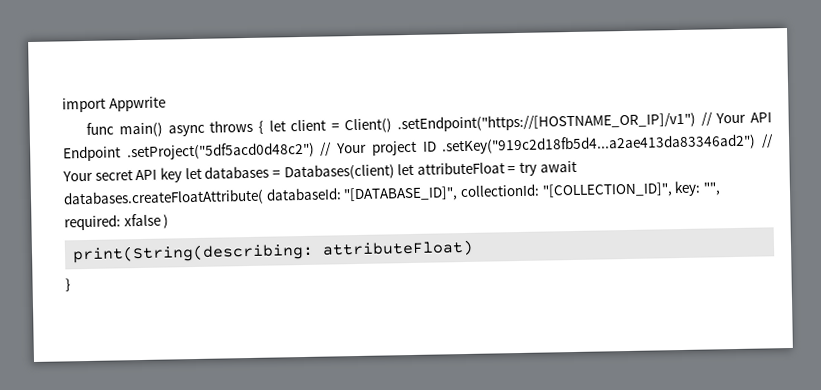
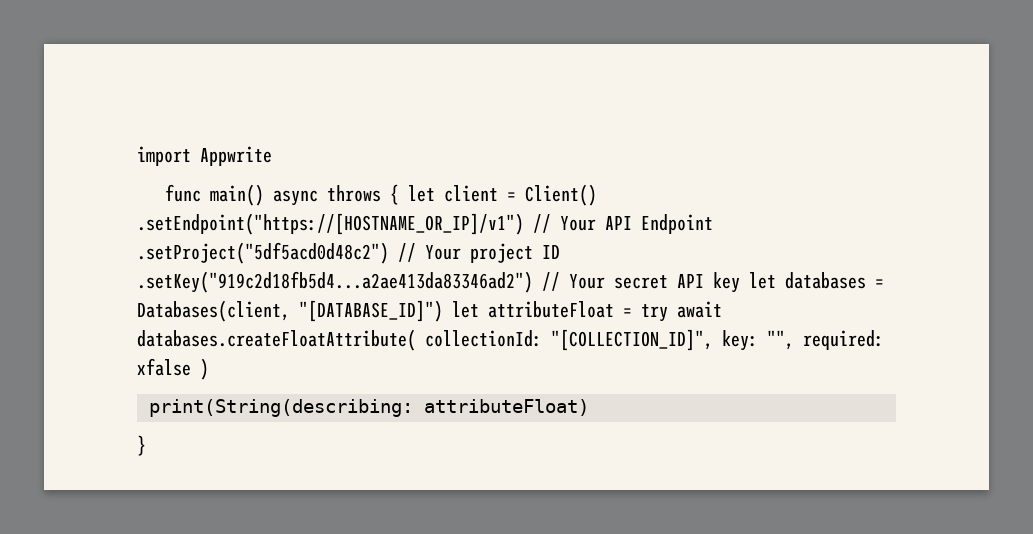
- func main() async throws { let client = Client() .setEndpoint("https://[HOSTNAME_OR_IP]/v1") // Your API Endpoint .setProject("5df5acd0d48c2") // Your project ID .setKey("919c2d18fb5d4...a2ae413da83346ad2") // Your secret API key let databases = Databases(client) let attributeFloat = try await databases.createFloatAttribute( databaseId: "[DATABASE_ID]", collectionId: "[COLLECTION_ID]", key: "", required: xfalse )
+ func main() async throws { let client = Client() .setEndpoint("https://[HOSTNAME_OR_IP]/v1") // Your API Endpoint .setProject("5df5acd0d48c2") // Your project ID .setKey("919c2d18fb5d4...a2ae413da83346ad2") // Your secret API key let databases = Databases(client, "[DATABASE_ID]") let attributeFloat = try await databases.createFloatAttribute( collectionId: "[COLLECTION_ID]", key: "", required: xfalse )

